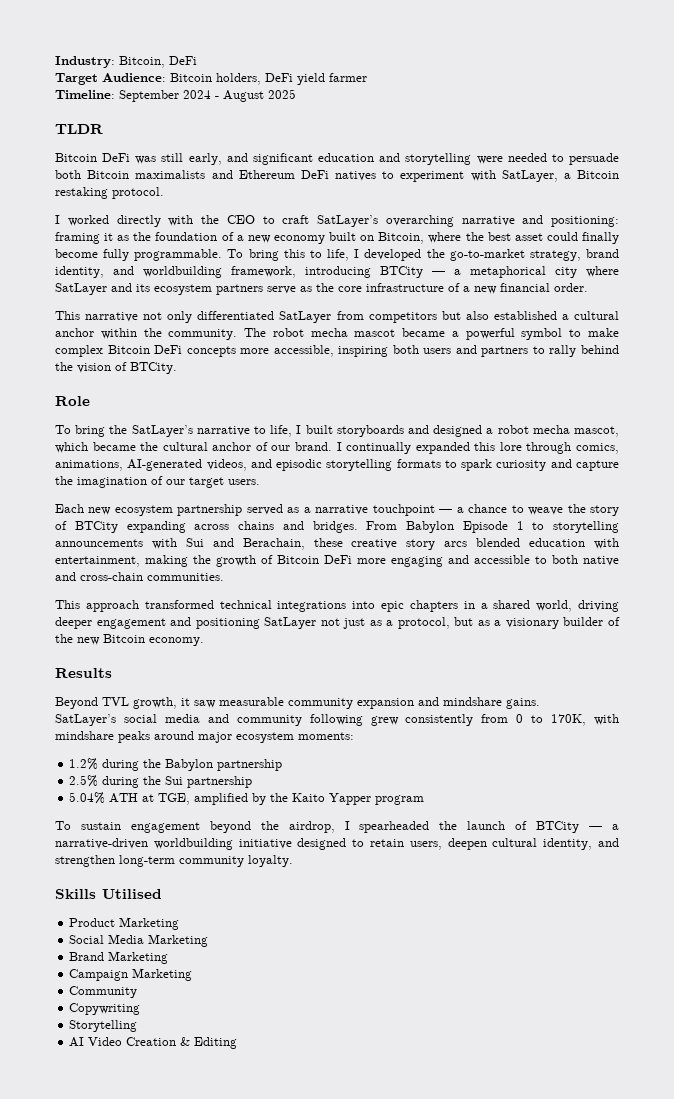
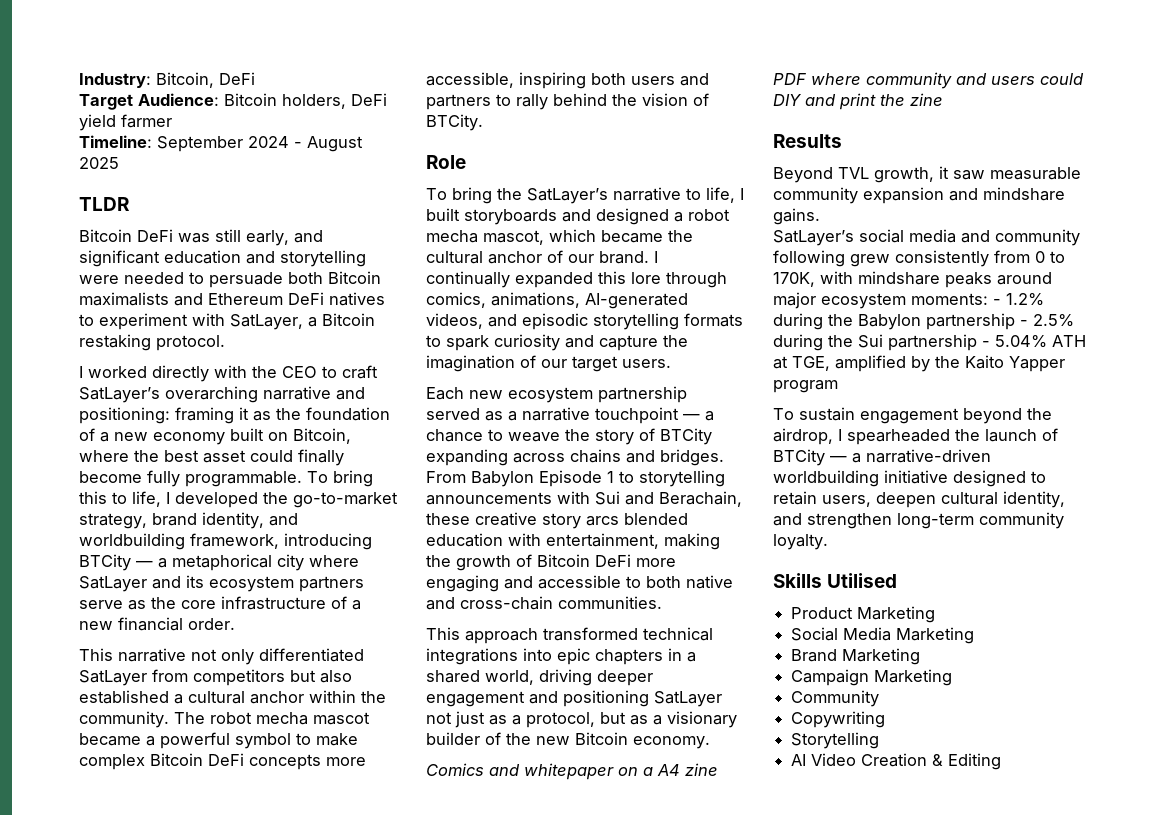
+ Comics and whitepaper on a A4 zine PDF where community and users could DIY and print the zine
- SatLayer’s social media and community following grew consistently from 0 to 170K, with mindshare peaks around major ecosystem moments:
- 1.2% during the Babylon partnership
- 2.5% during the Sui partnership
- 5.04% ATH at TGE, amplified by the Kaito Yapper program
+ SatLayer’s social media and community following grew consistently from 0 to 170K, with mindshare peaks around major ecosystem moments: - 1.2% during the Babylon partnership - 2.5% during the Sui partnership - 5.04% ATH at TGE, amplified by the Kaito Yapper program

